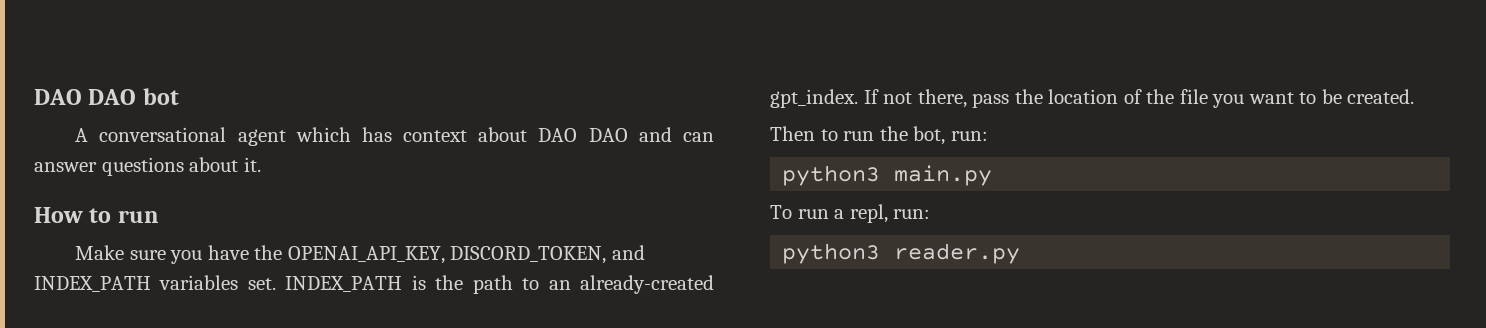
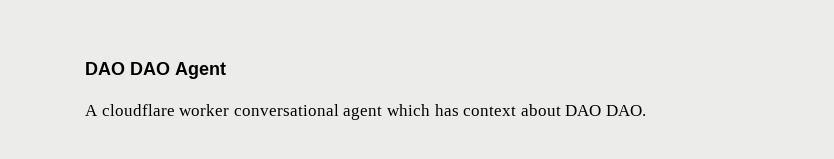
- DAO DAO bot
+ DAO DAO Agent
- A conversational agent which has context about DAO DAO and can answer questions about it.
- How to run
- Make sure you have the OPENAI_API_KEY, DISCORD_TOKEN, and INDEX_PATH variables set. INDEX_PATH is the path to an already-created gpt_index. If not there, pass the location of the file you want to be created.
- Then to run the bot, run:
- python3 main.py
- To run a repl, run:
- python3 reader.py
+ A cloudflare worker conversational agent which has context about DAO DAO.

